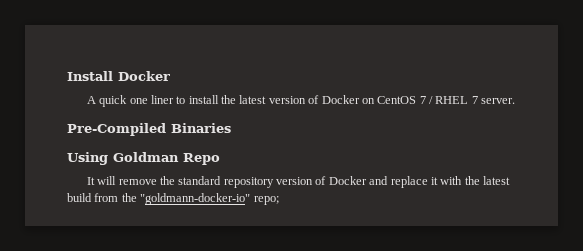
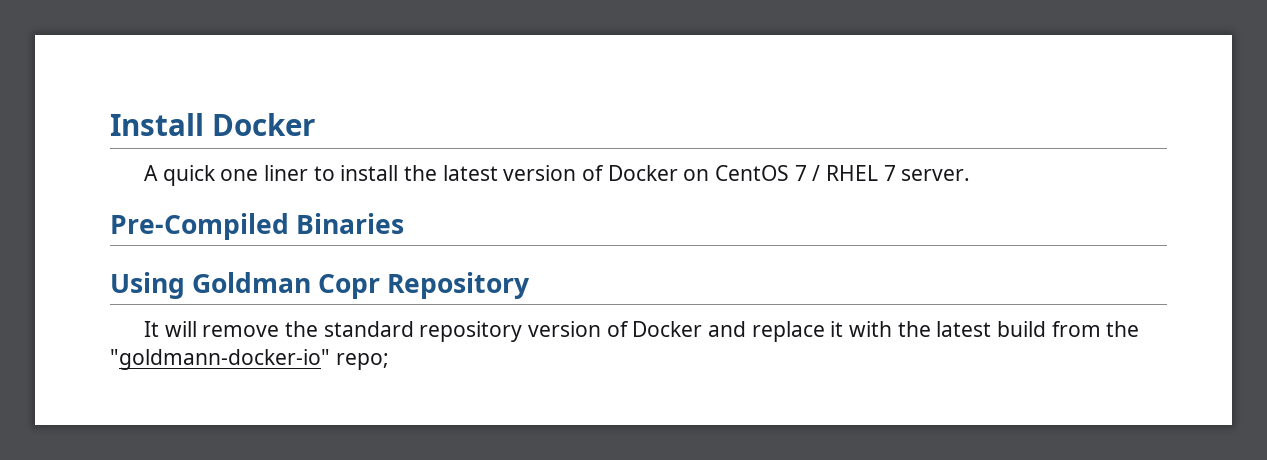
- Using Goldman Repo
+ Using Goldman Copr Repository

